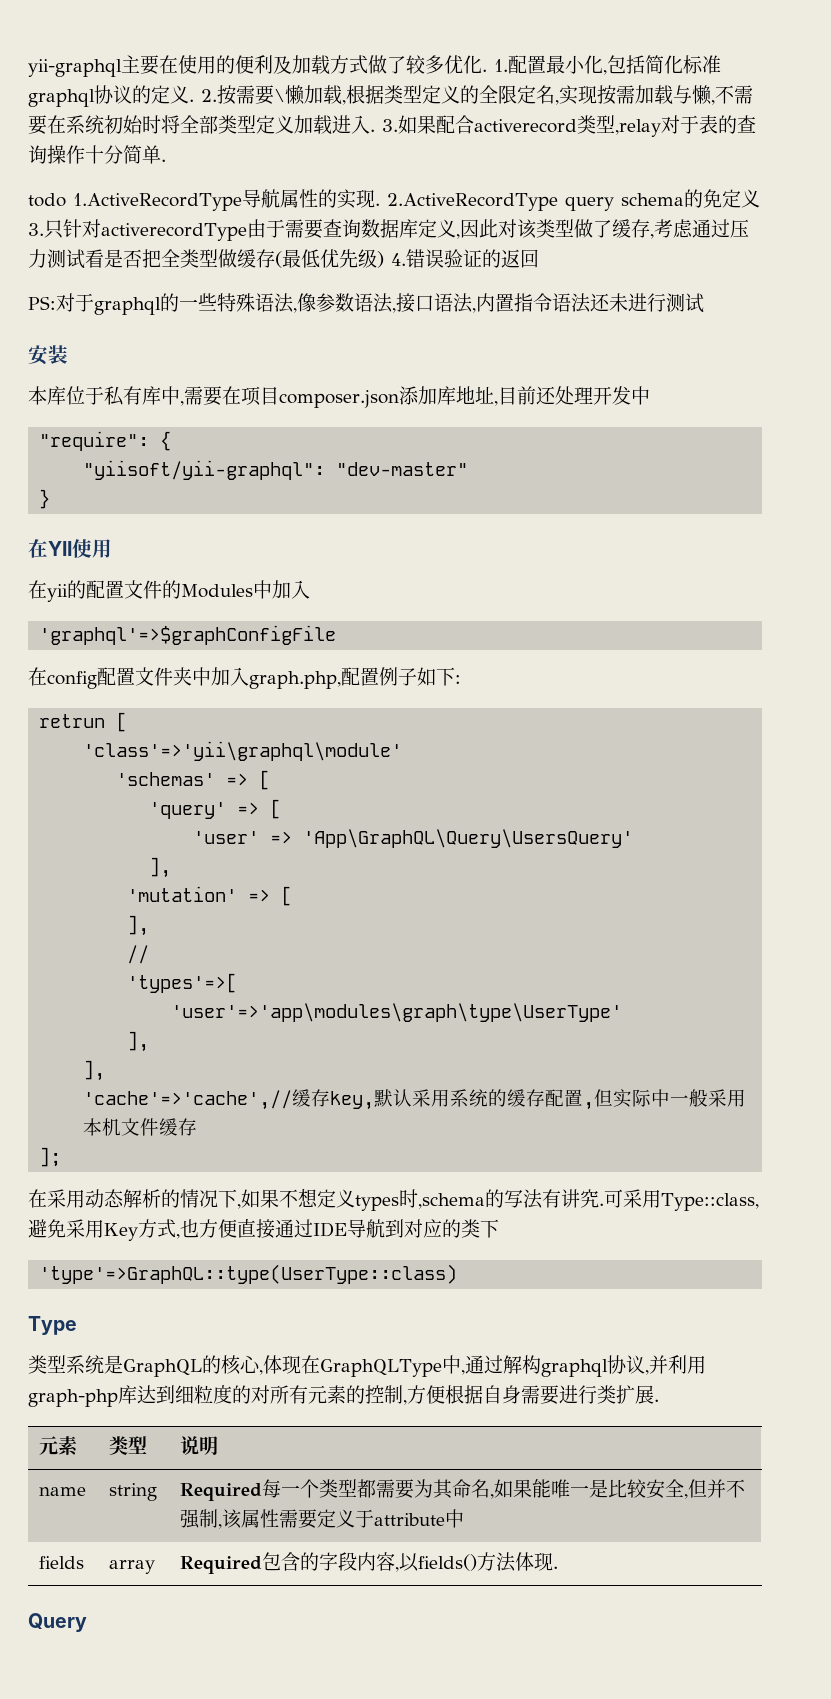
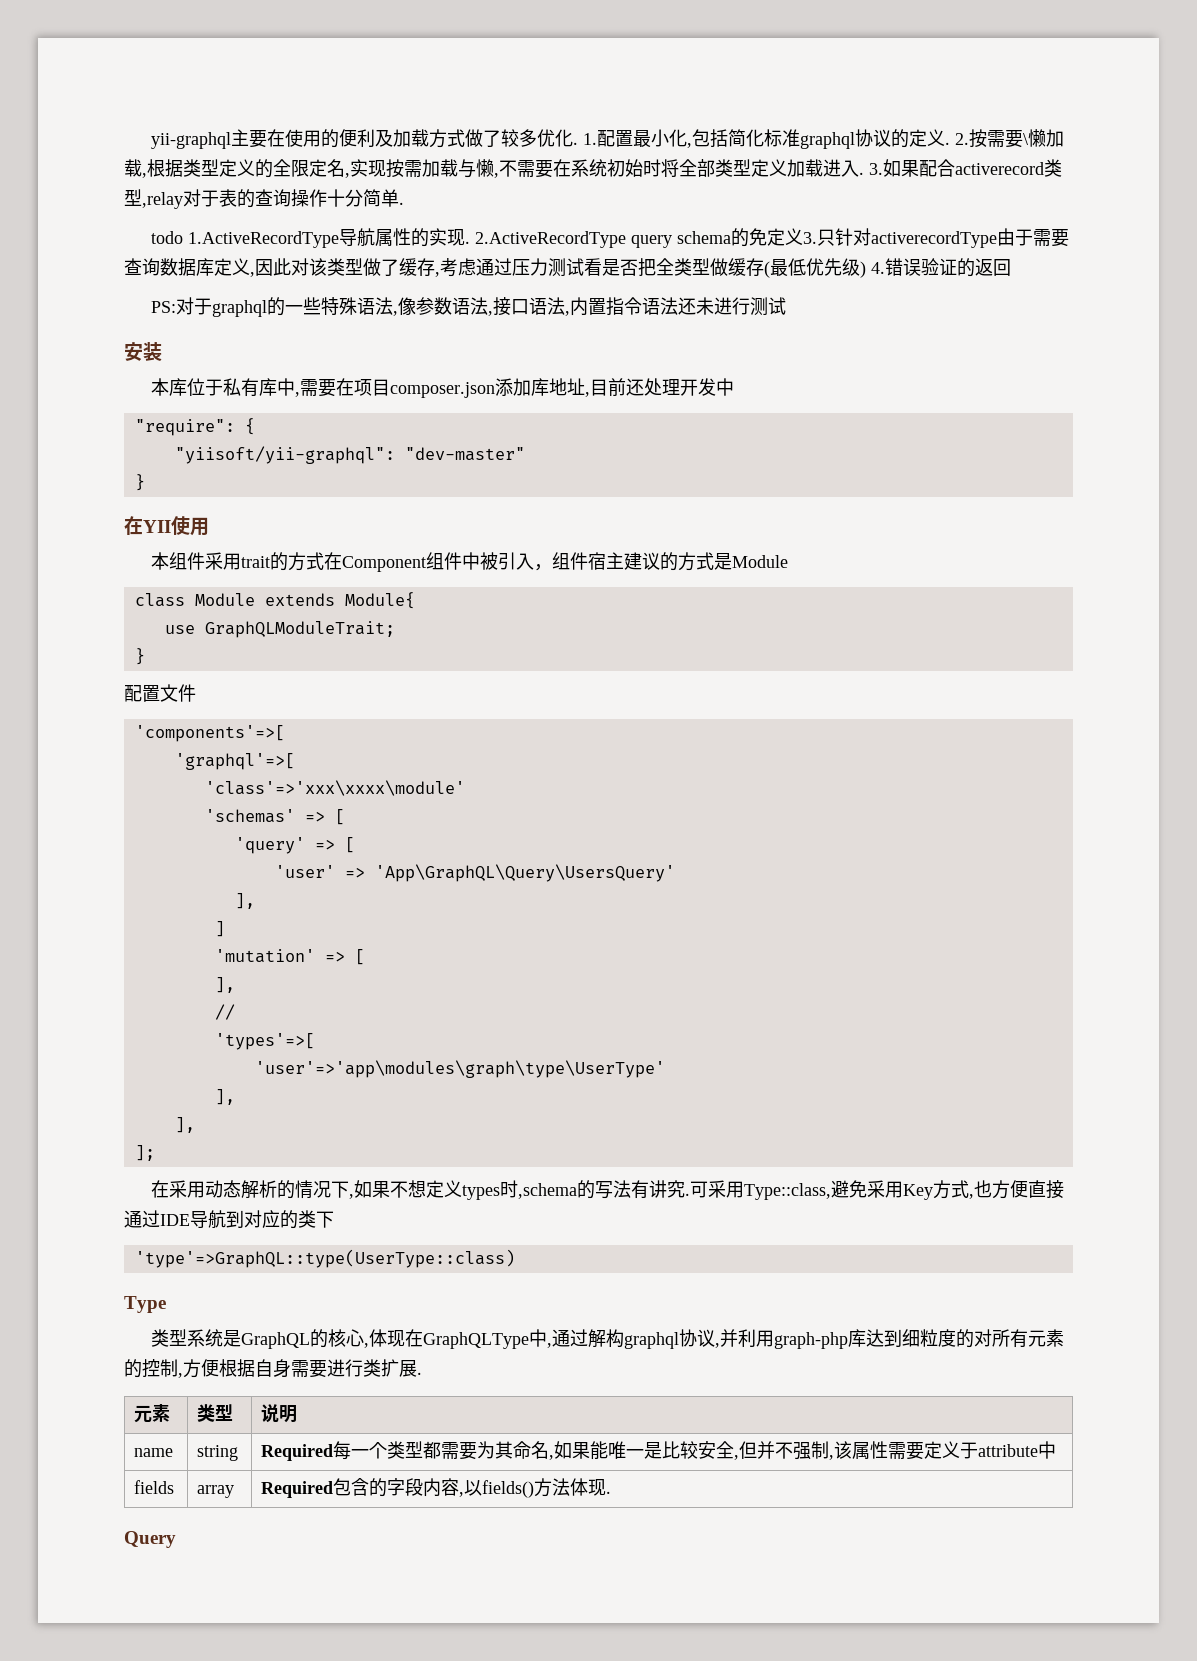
- 在yii的配置文件的Modules中加入
- 'graphql'=>$graphConfigFile
- 在config配置文件夹中加入graph.php,配置例子如下:
- retrun [
- 'class'=>'yii\graphql\module'
+ 本组件采用trait的方式在Component组件中被引入，组件宿主建议的方式是Module
+ class Module extends Module{
+ use GraphQLModuleTrait;
+ }
+ 配置文件
+ 'components'=>[
+ 'graphql'=>[
+ 'class'=>'xxx\xxxx\module'
+ ]
- 'cache'=>'cache',//缓存key,默认采用系统的缓存配置,但实际中一般采用本机文件缓存

